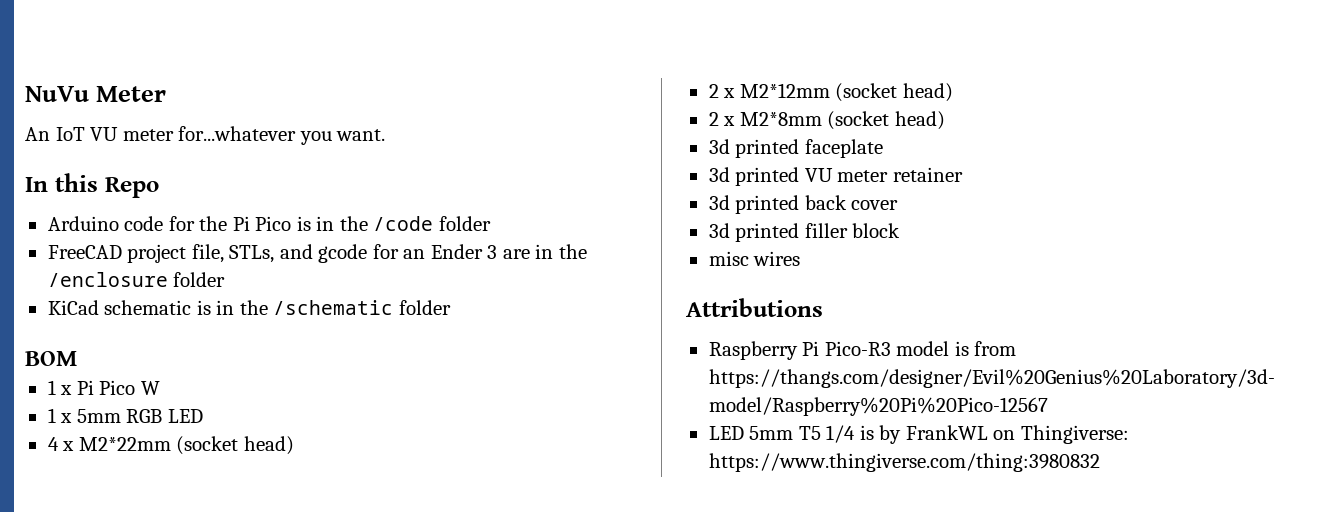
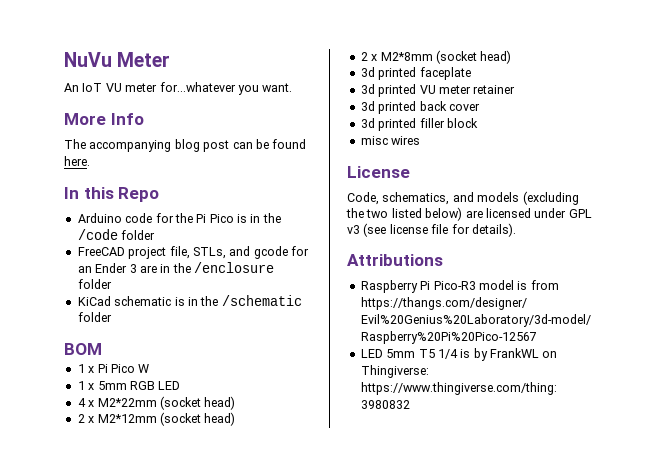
+ More Info
+ The accompanying blog post can be found here.
+ License
+ Code, schematics, and models (excluding the two listed below) are licensed under GPL v3 (see license file for details).

